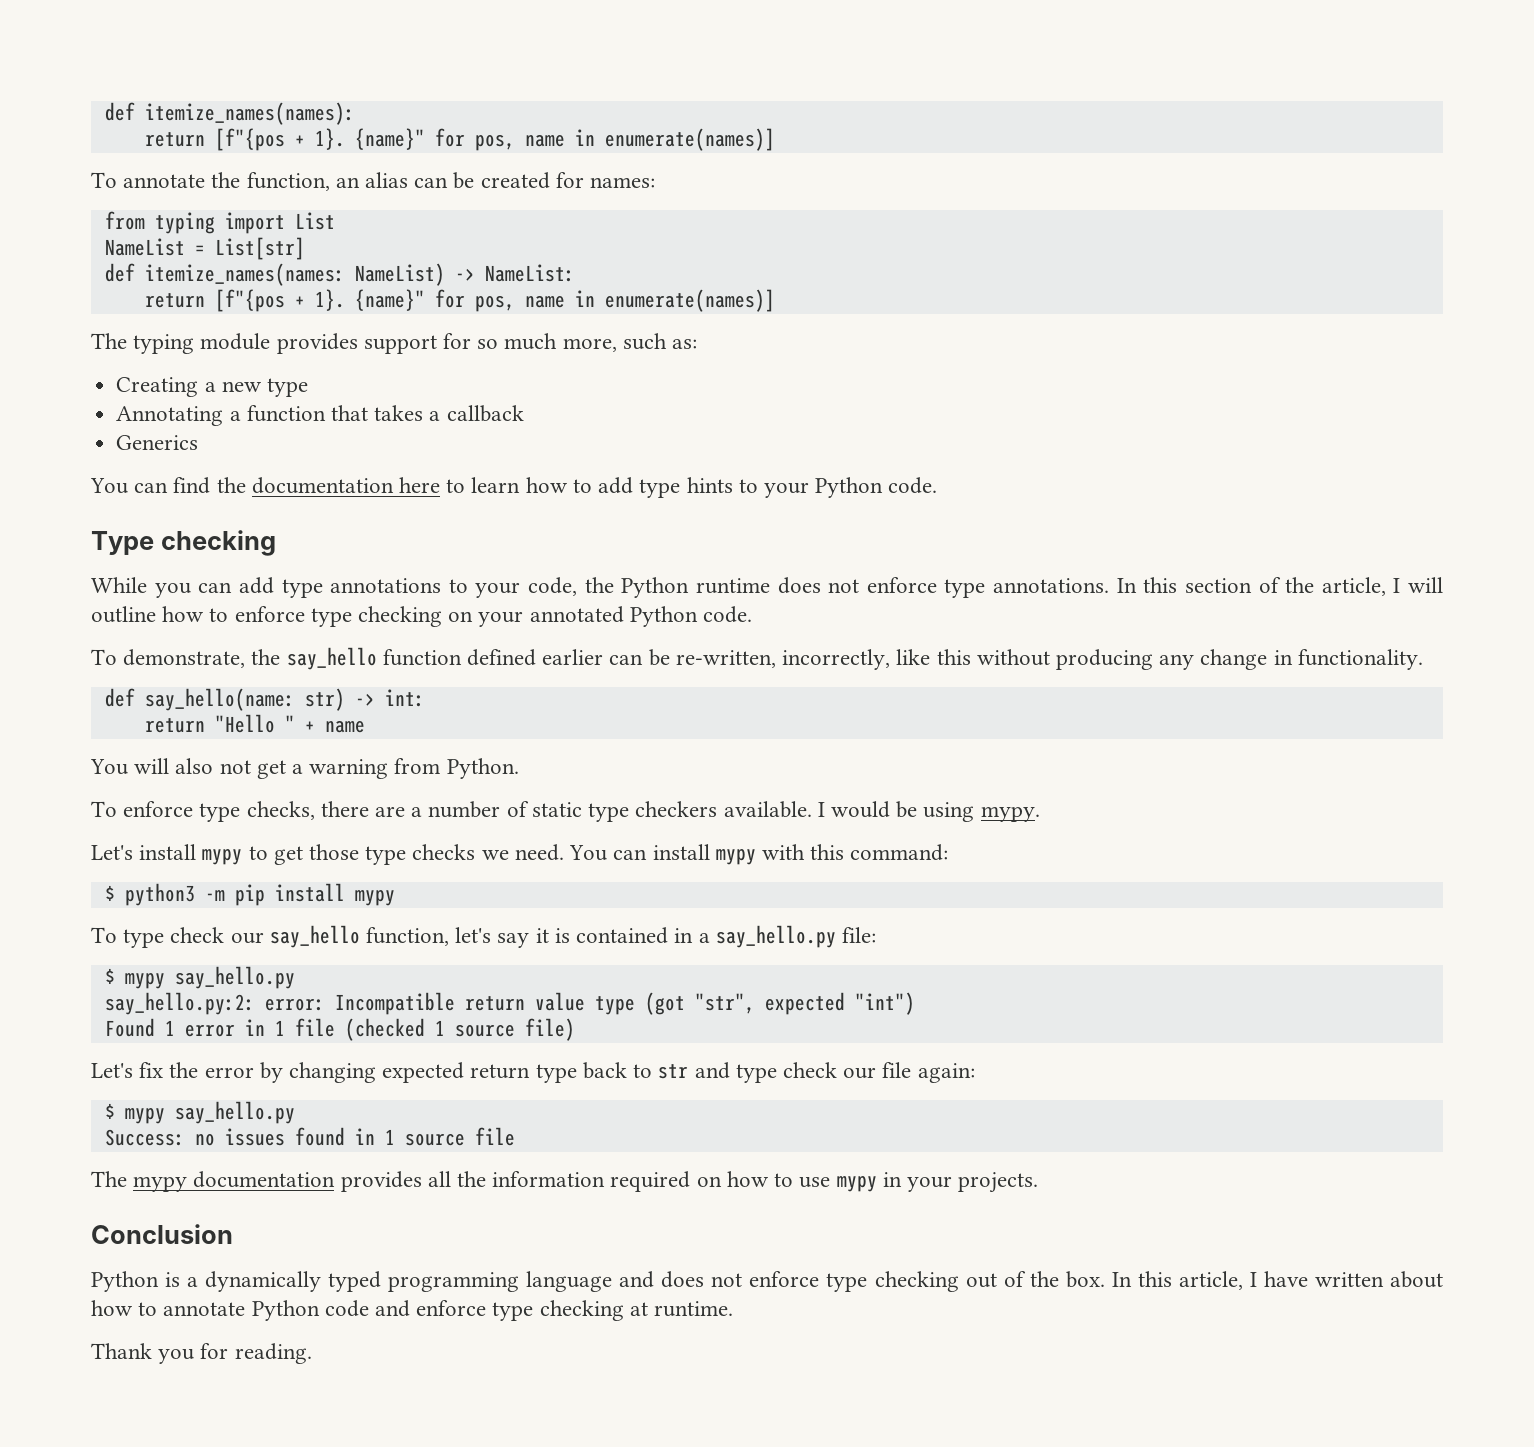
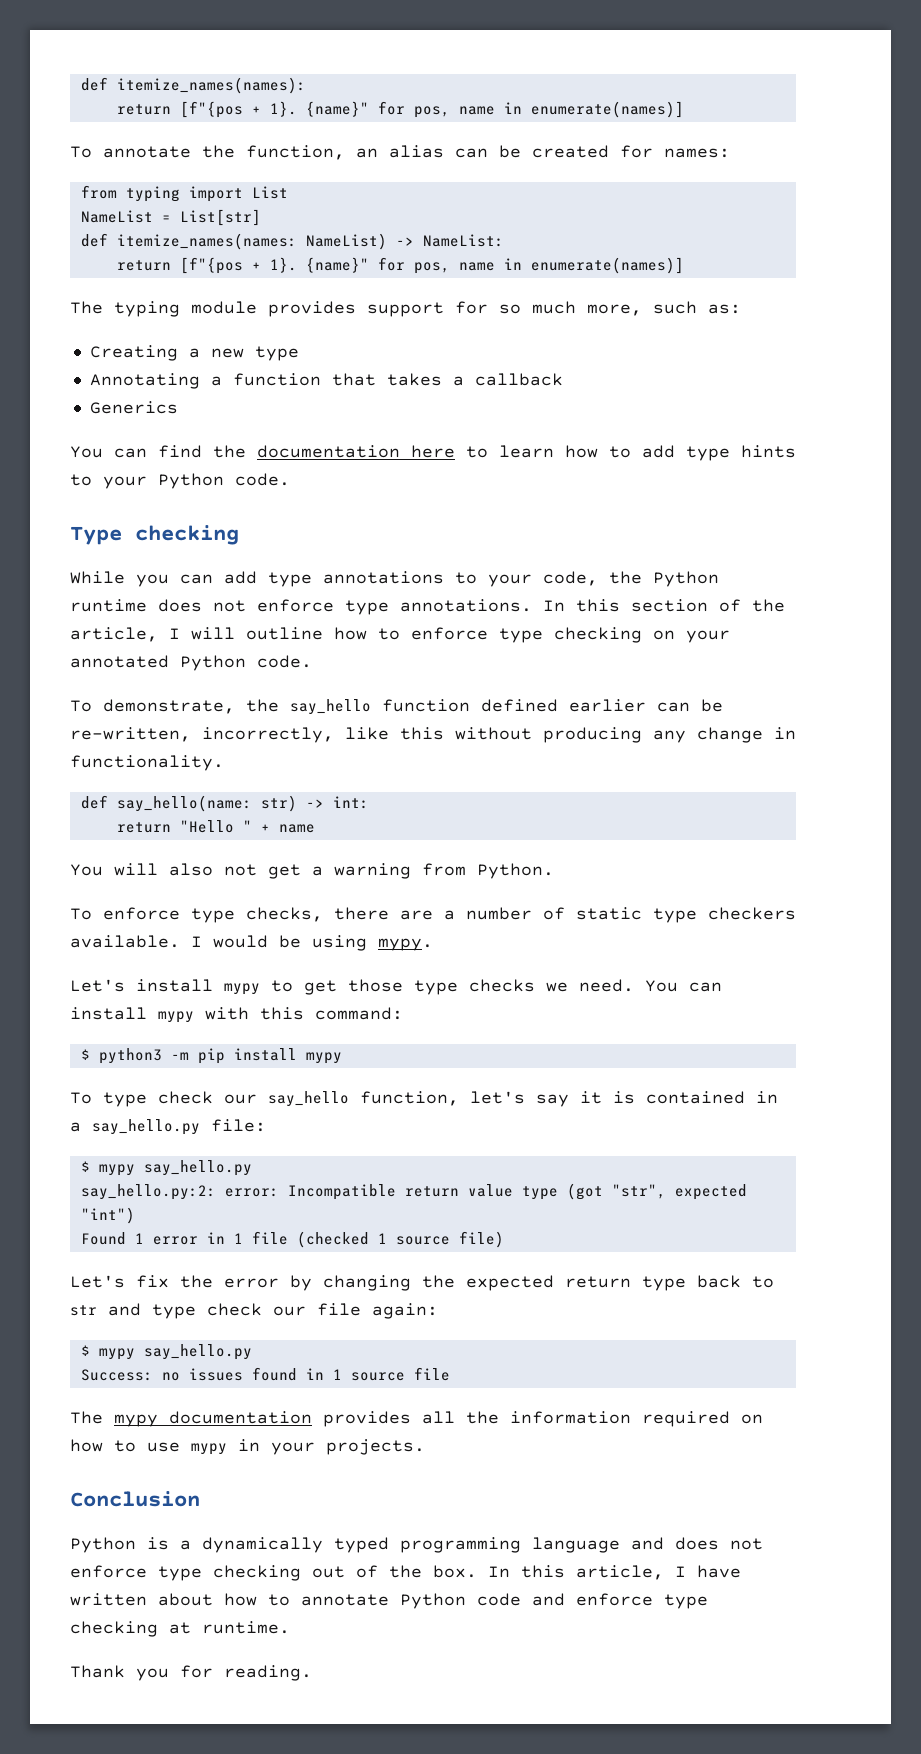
- Let's fix the error by changing expected return type back to str and type check our file again:
+ Let's fix the error by changing the expected return type back to str and type check our file again:

